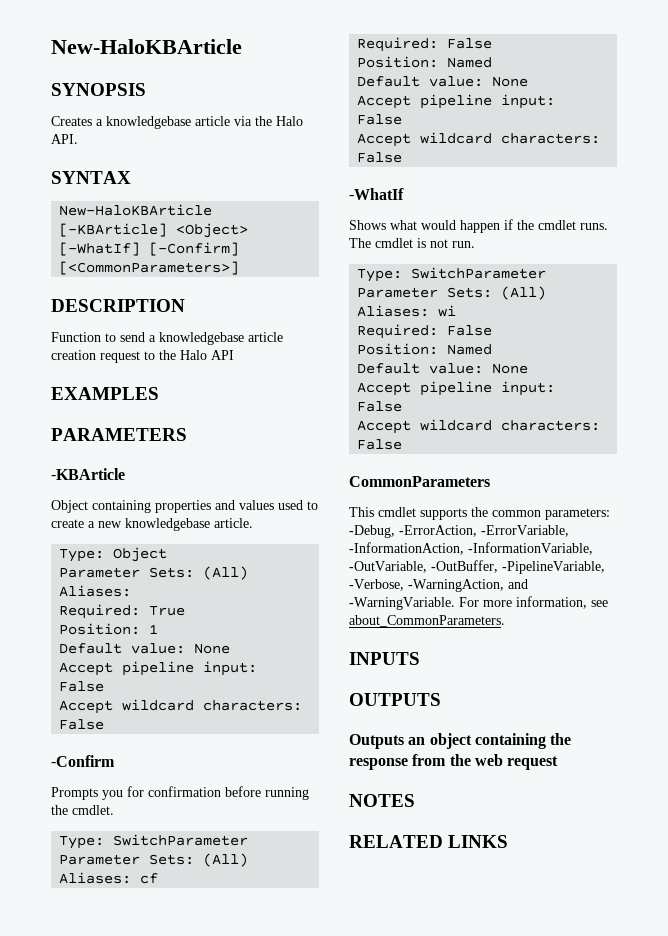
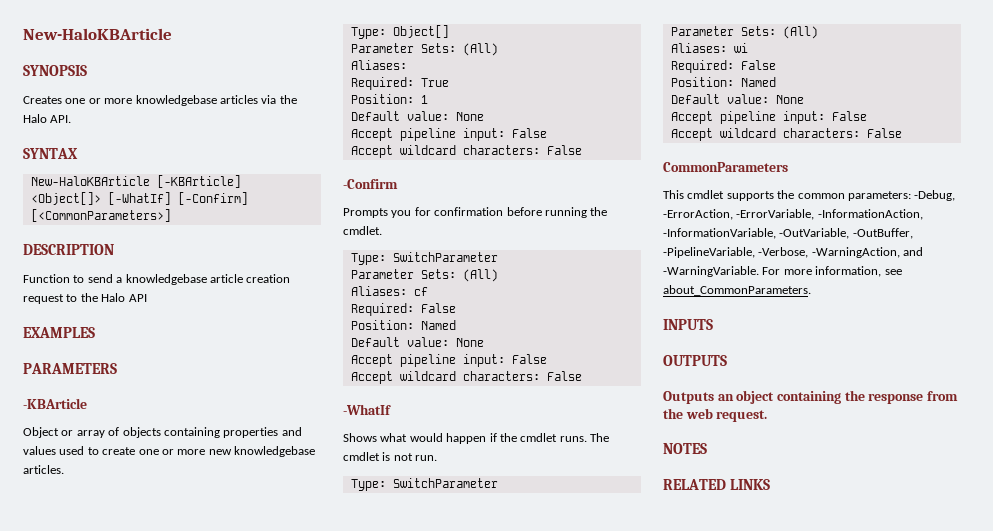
- Creates a knowledgebase article via the Halo API.
+ Creates one or more knowledgebase articles via the Halo API.
- New-HaloKBArticle [-KBArticle] <Object> [-WhatIf] [-Confirm] [<CommonParameters>]
+ New-HaloKBArticle [-KBArticle] <Object[]> [-WhatIf] [-Confirm] [<CommonParameters>]
- Object containing properties and values used to create a new knowledgebase article.
- Type: Object
+ Object or array of objects containing properties and values used to create one or more new knowledgebase articles.
+ Type: Object[]
- Outputs an object containing the response from the web request
+ Outputs an object containing the response from the web request.

